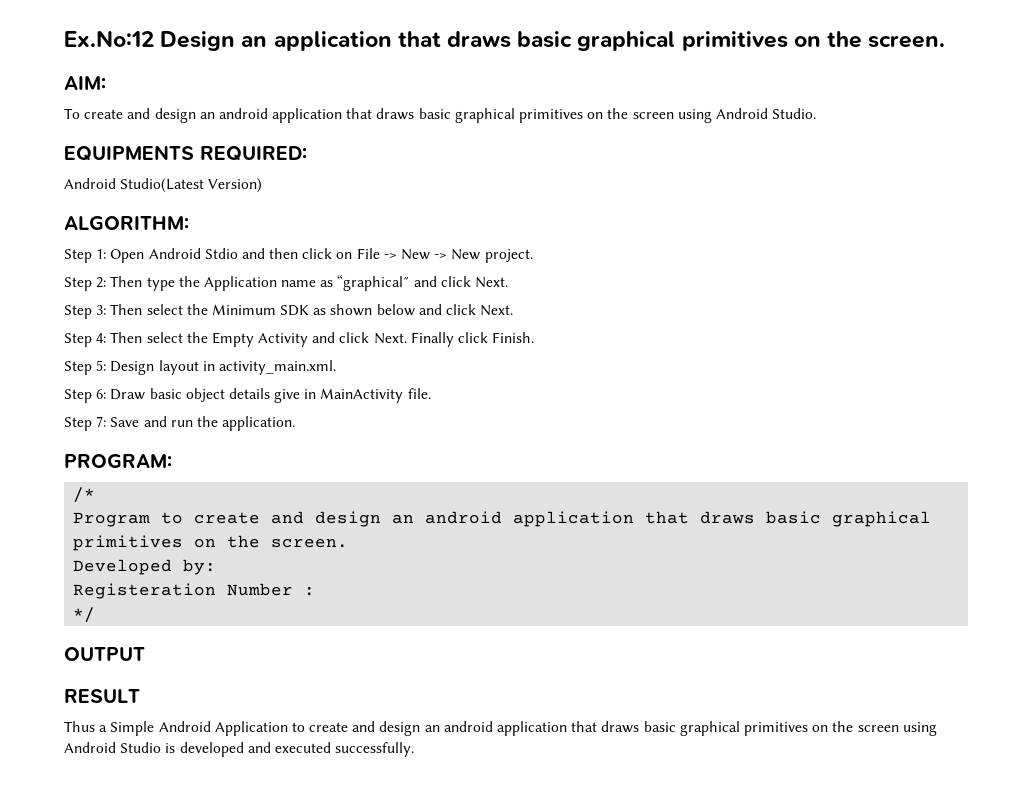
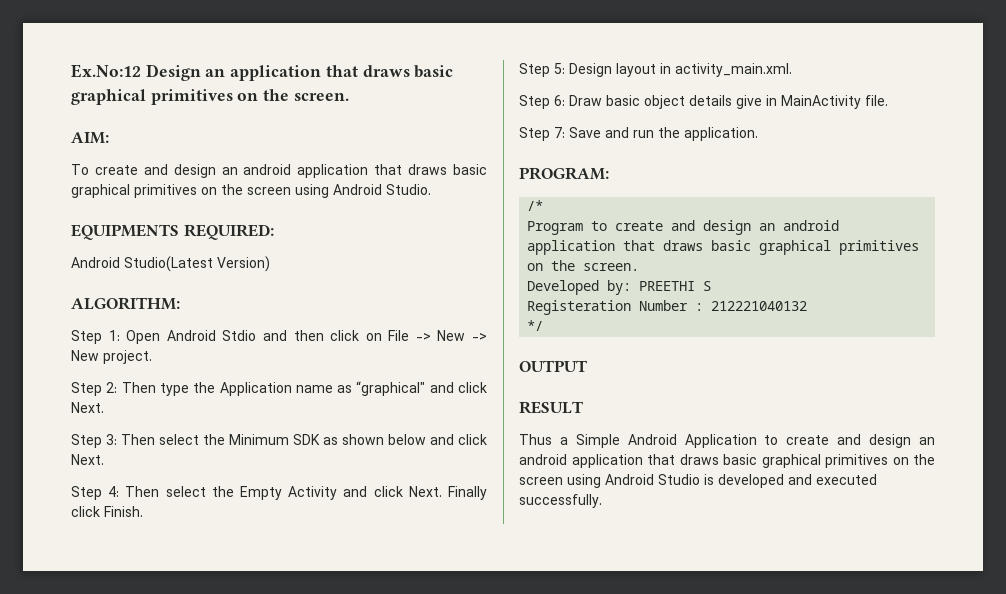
- Developed by:
+ Developed by: PREETHI S
- Registeration Number :
+ Registeration Number : 212221040132

